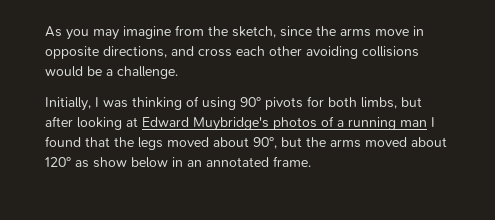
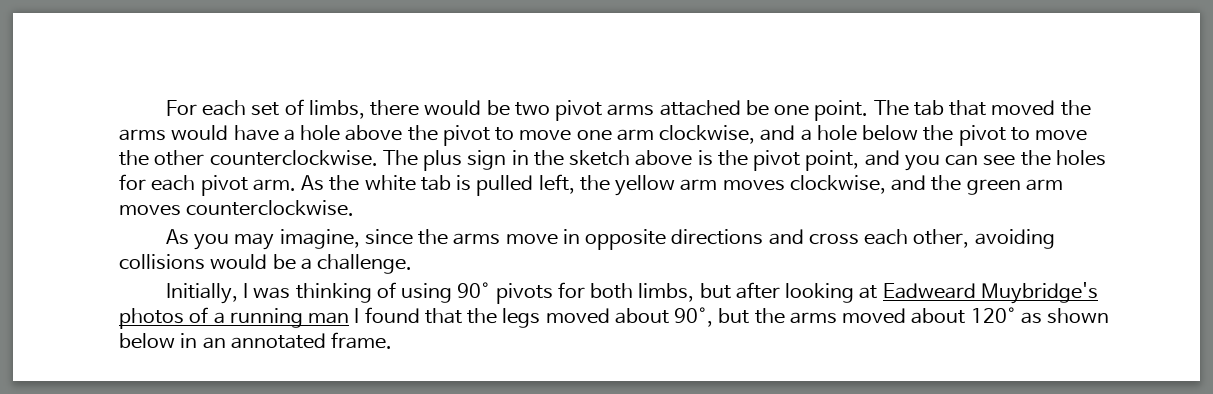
- As you may imagine from the sketch, since the arms move in opposite directions, and cross each other avoiding collisions would be a challenge.
+ For each set of limbs, there would be two pivot arms attached be one point. The tab that moved the arms would have a hole above the pivot to move one arm clockwise, and a hole below the pivot to move the other counterclockwise. The plus sign in the sketch above is the pivot point, and you can see the holes for each pivot arm. As the white tab is pulled left, the yellow arm moves clockwise, and the green arm moves counterclockwise.
+ As you may imagine, since the arms move in opposite directions and cross each other, avoiding collisions would be a challenge.
- Initially, I was thinking of using 90° pivots for both limbs, but after looking at Edward Muybridge's photos of a running man I found that the legs moved about 90°, but the arms moved about 120° as show below in an annotated frame.
+ Initially, I was thinking of using 90° pivots for both limbs, but after looking at Eadweard Muybridge's photos of a running man I found that the legs moved about 90°, but the arms moved about 120° as shown below in an annotated frame.

